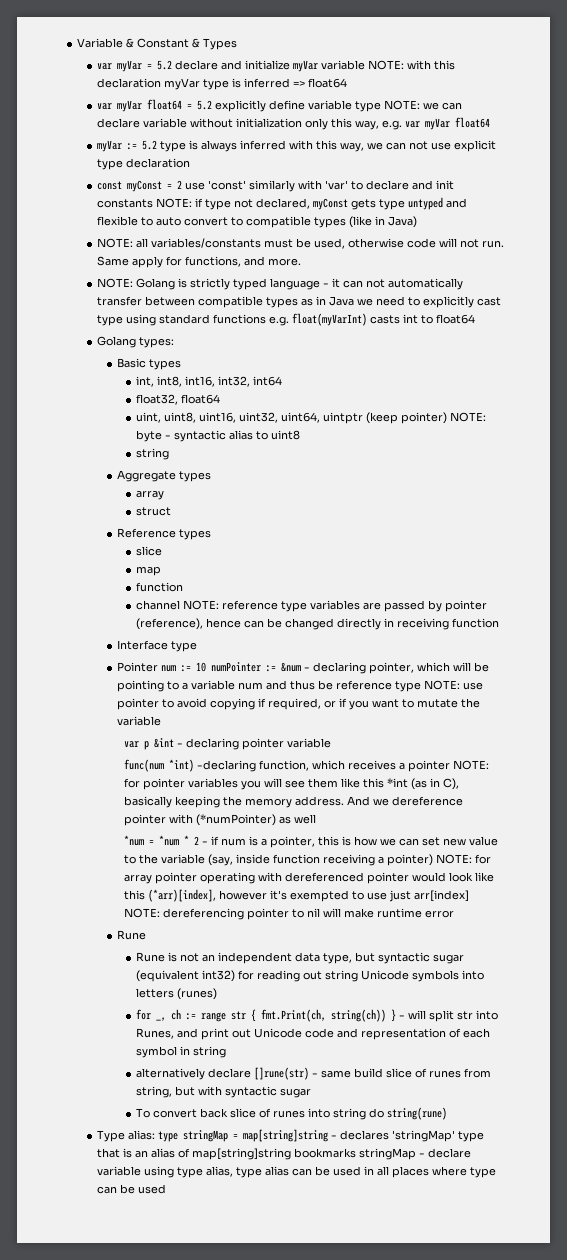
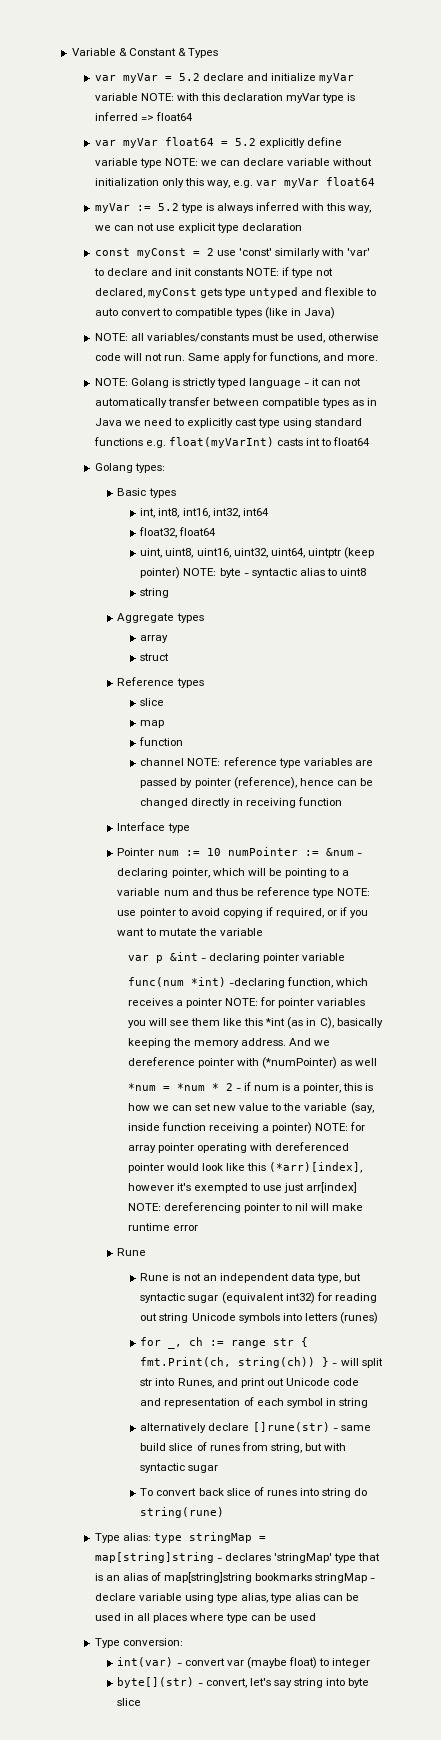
+ Type conversion:
+ int(var) - convert var (maybe float) to integer
+ byte[](str) - convert, let's say string into byte slice

